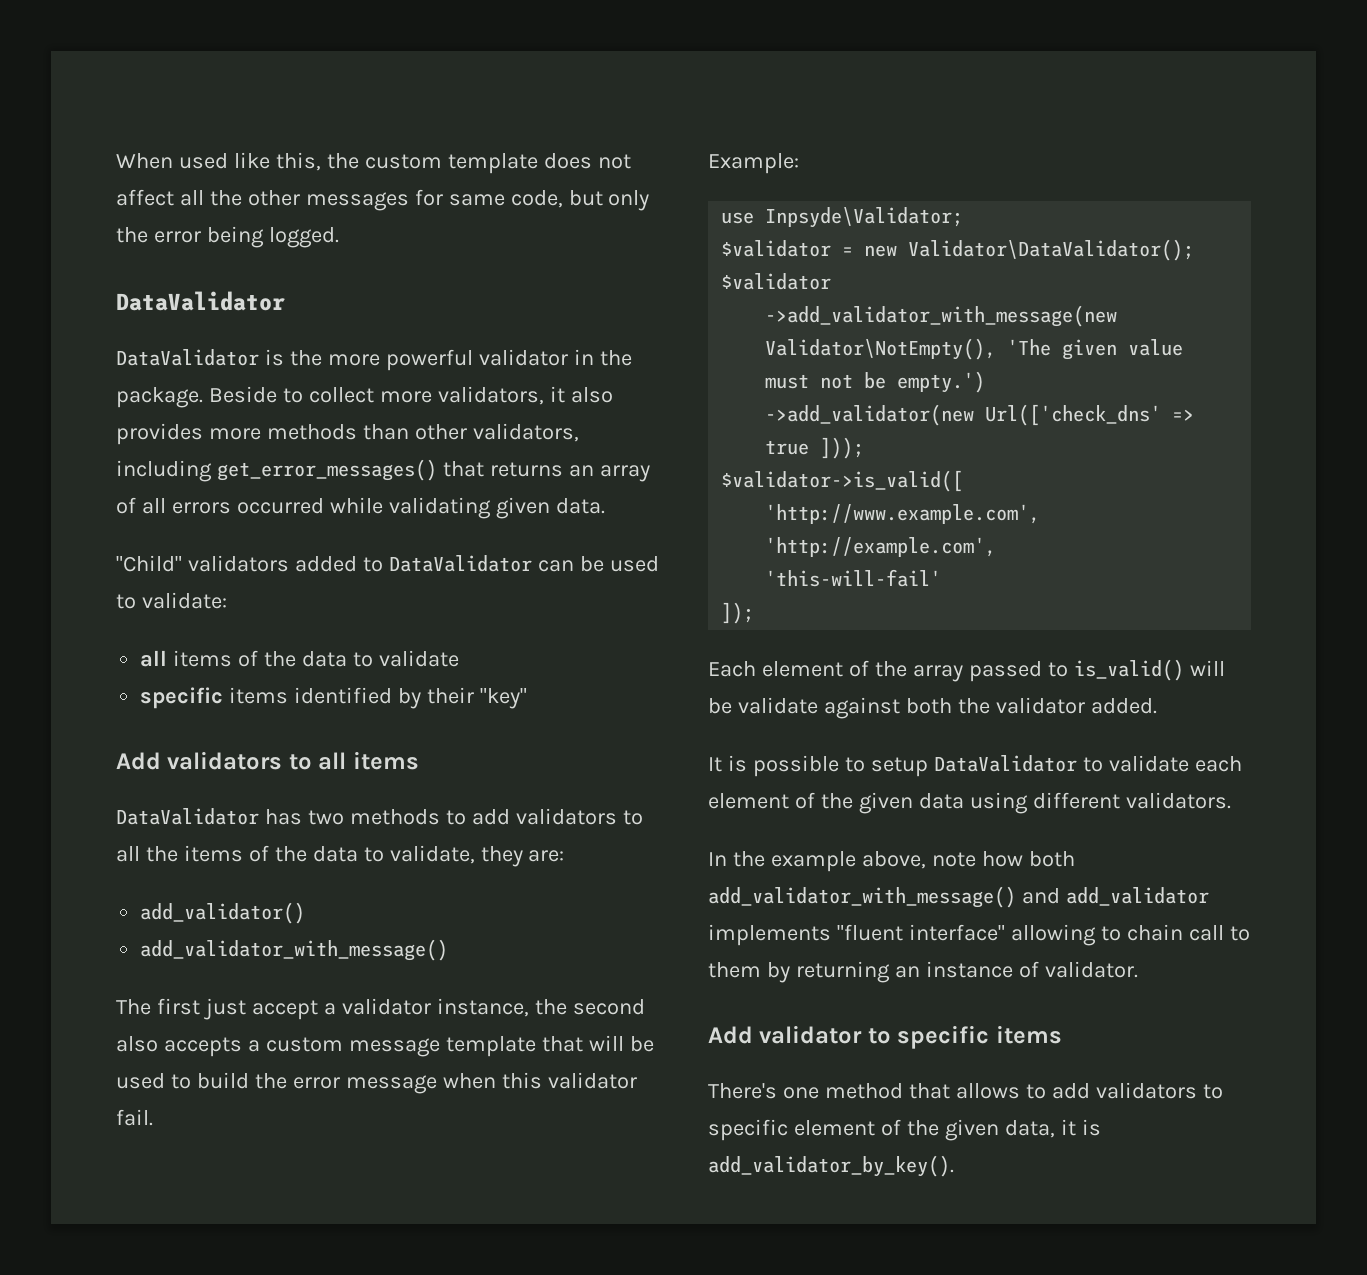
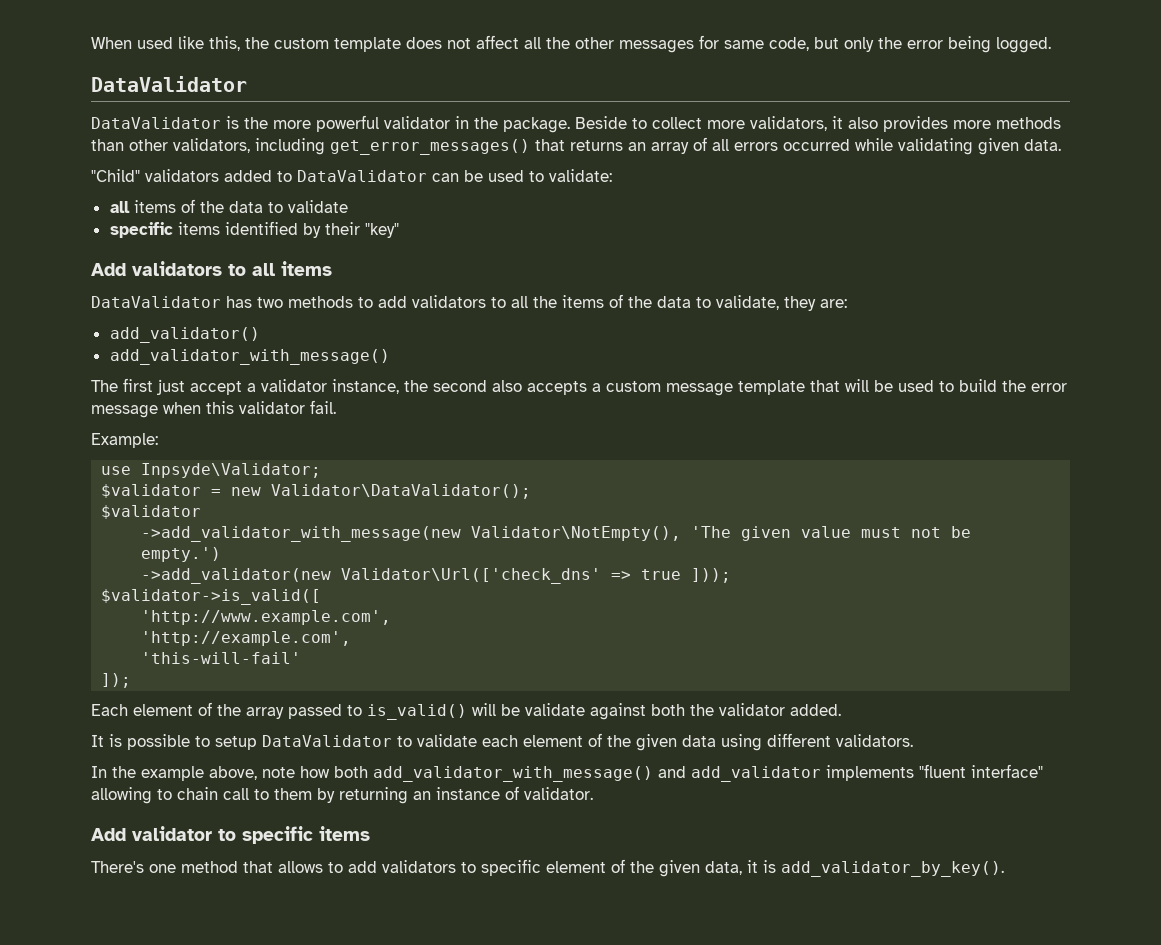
- ->add_validator(new Url(['check_dns' => true ]));
+ ->add_validator(new Validator\Url(['check_dns' => true ]));

